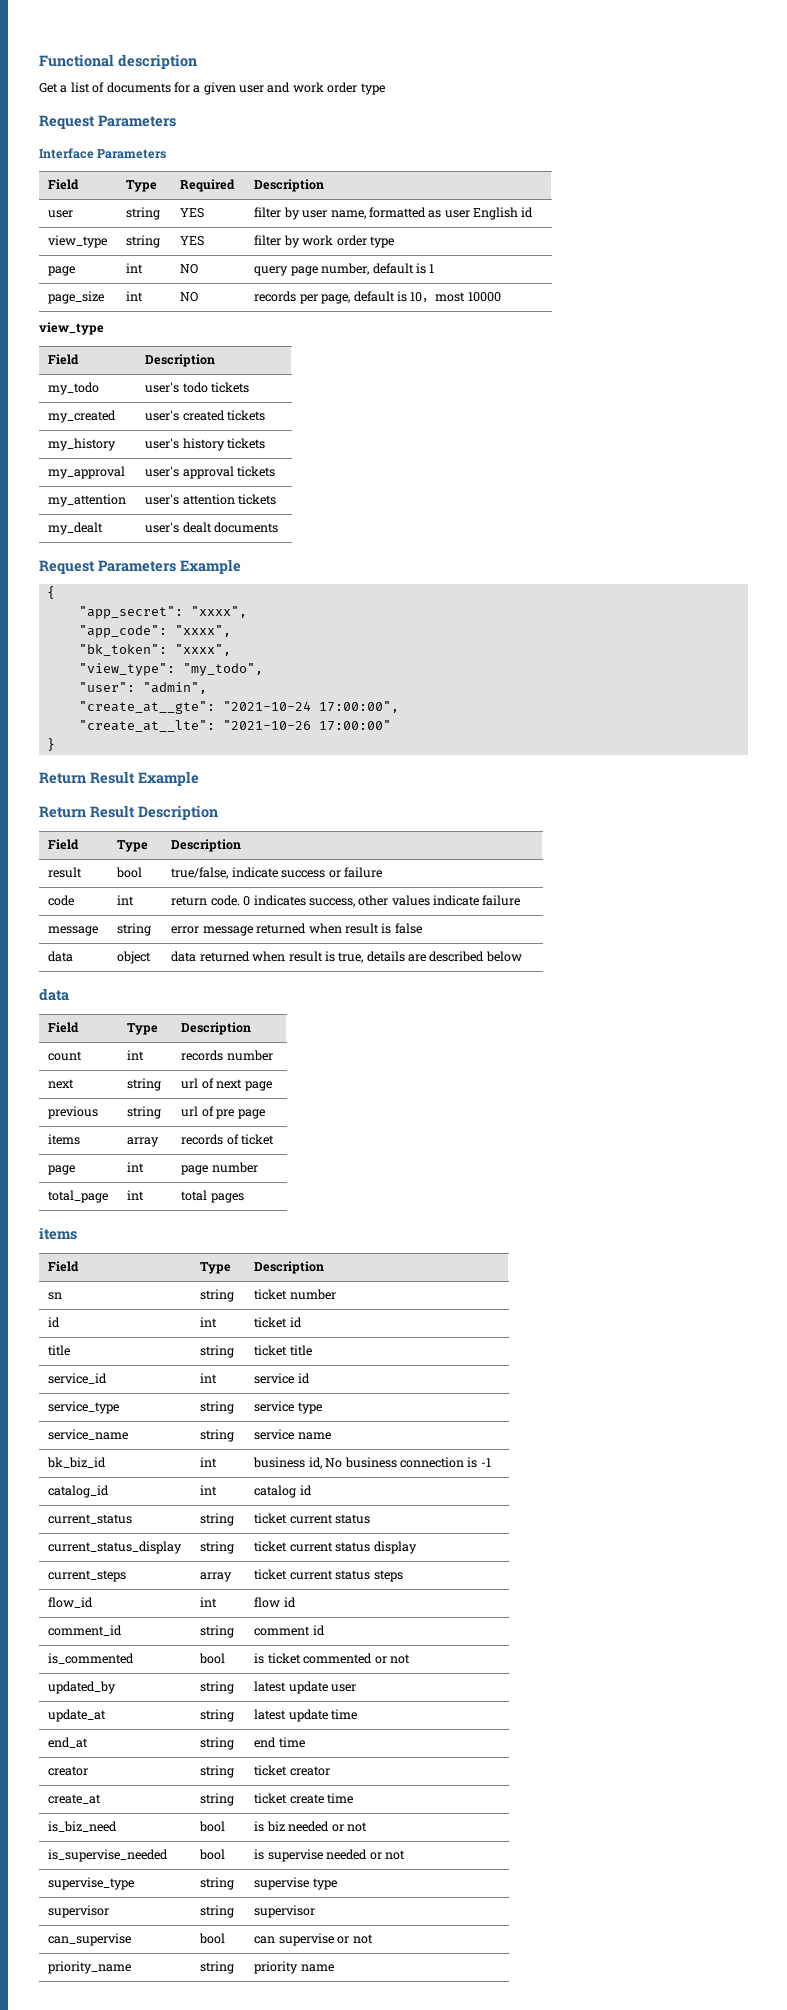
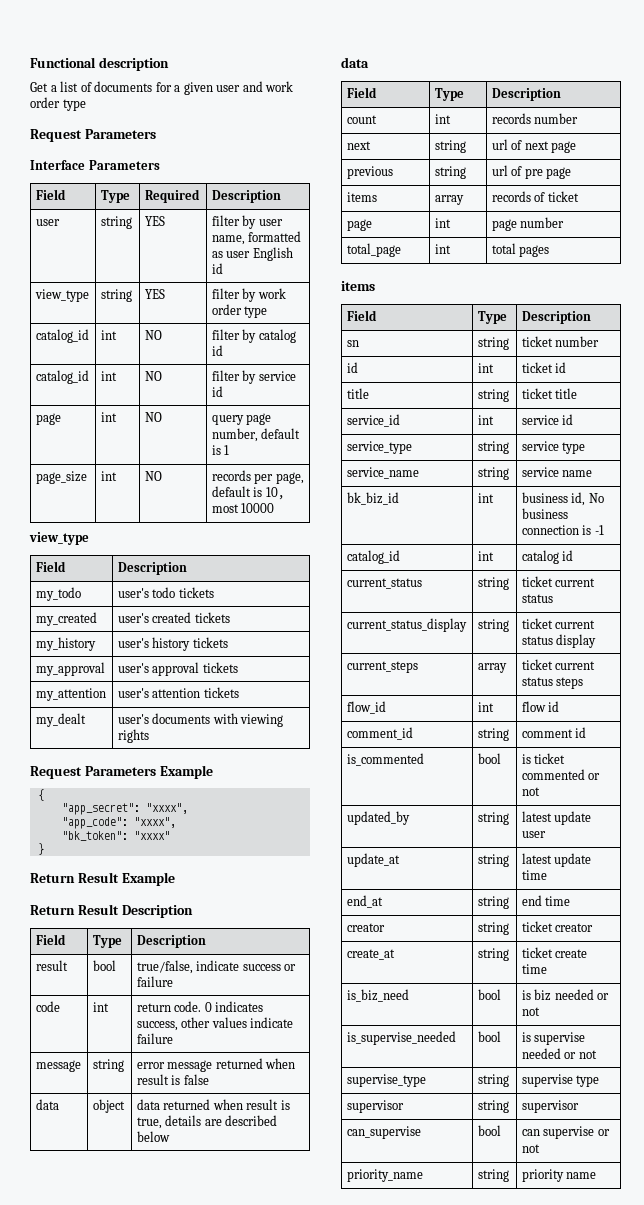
+ catalog_id | int | NO | filter by catalog id
+ catalog_id | int | NO | filter by service id
- my_dealt | user's dealt documents
+ my_dealt | user's documents with viewing rights
- "bk_token": "xxxx",
- "view_type": "my_todo",
- "user": "admin",
- "create_at__gte": "2021-10-24 17:00:00",
- "create_at__lte": "2021-10-26 17:00:00"
+ "bk_token": "xxxx"

